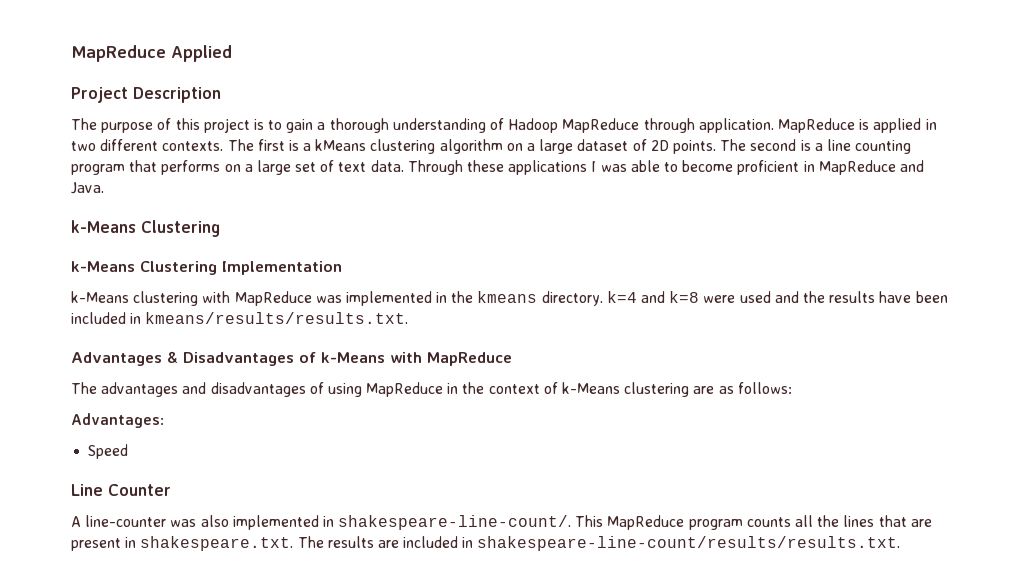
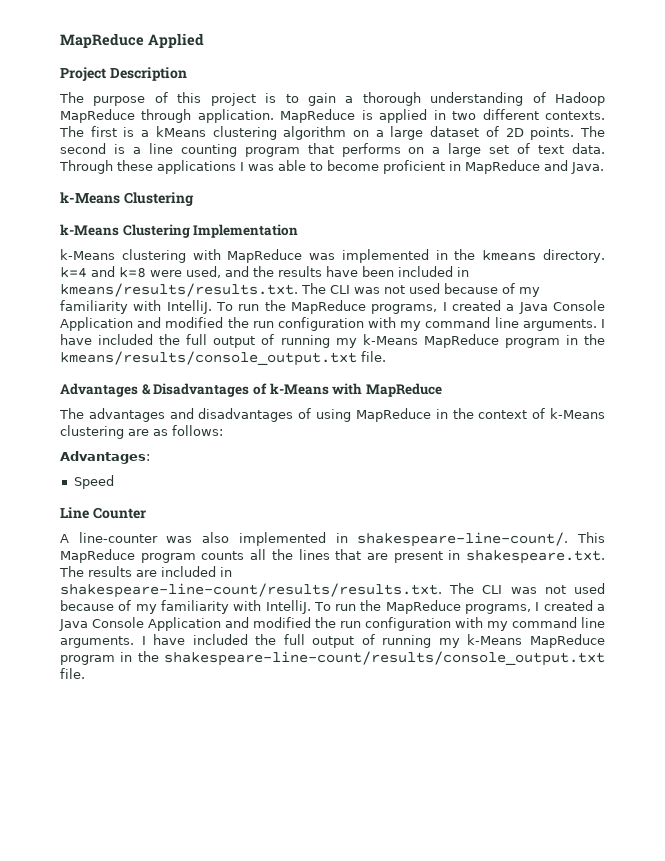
- k-Means clustering with MapReduce was implemented in the kmeans directory. k=4 and k=8 were used and the results have been included in kmeans/results/results.txt.
+ k-Means clustering with MapReduce was implemented in the kmeans directory. k=4 and k=8 were used, and the results have been included in kmeans/results/results.txt. The CLI was not used because of my familiarity with IntelliJ. To run the MapReduce programs, I created a Java Console Application and modified the run configuration with my command line arguments. I have included the full output of running my k-Means MapReduce program in the kmeans/results/console_output.txt file.
- This MapReduce program counts all the lines that are present in shakespeare.txt. The results are included in shakespeare-line-count/results/results.txt.
+ This MapReduce program counts all the lines that are present in shakespeare.txt. The results are included in shakespeare-line-count/results/results.txt. The CLI was not used because of my familiarity with IntelliJ. To run the MapReduce programs, I created a Java Console Application and modified the run configuration with my command line arguments. I have included the full output of running my k-Means MapReduce program in the shakespeare-line-count/results/console_output.txt file.

